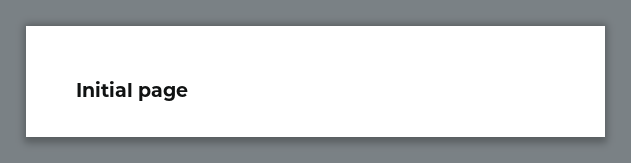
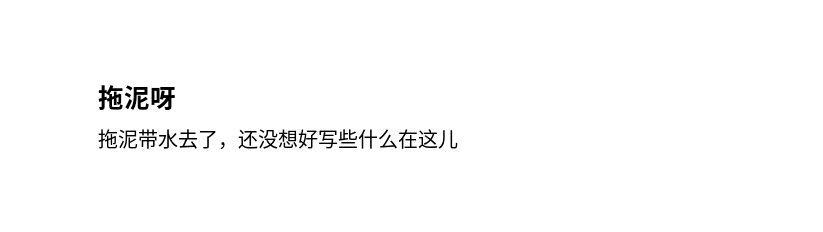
- Initial page
+ 拖泥呀
+ 拖泥带水去了，还没想好写些什么在这儿

